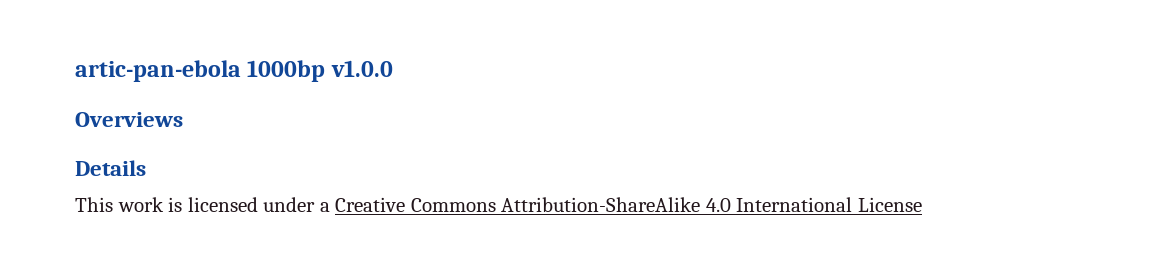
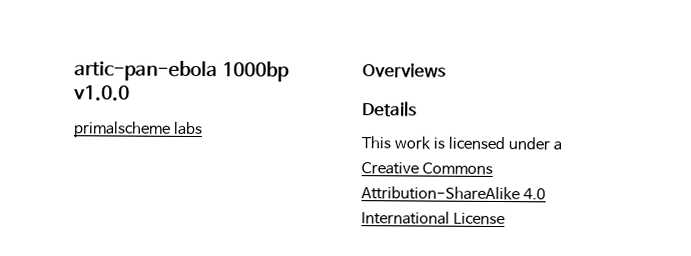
+ primalscheme labs

